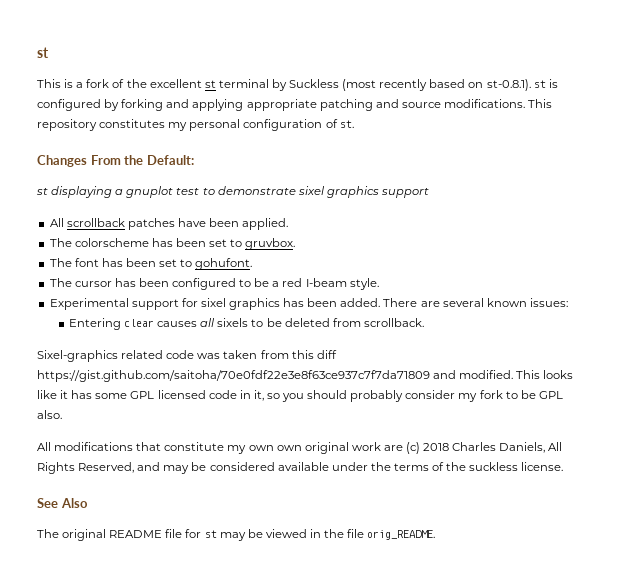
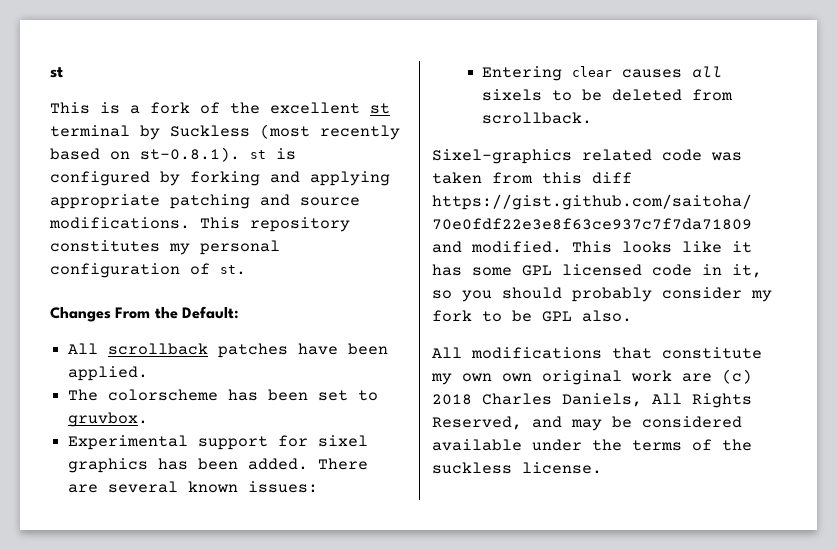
- st displaying a gnuplot test to demonstrate sixel graphics support
- The font has been set to gohufont.
- The cursor has been configured to be a red I-beam style.
- See Also
- The original README file for st may be viewed in the file orig_README.

